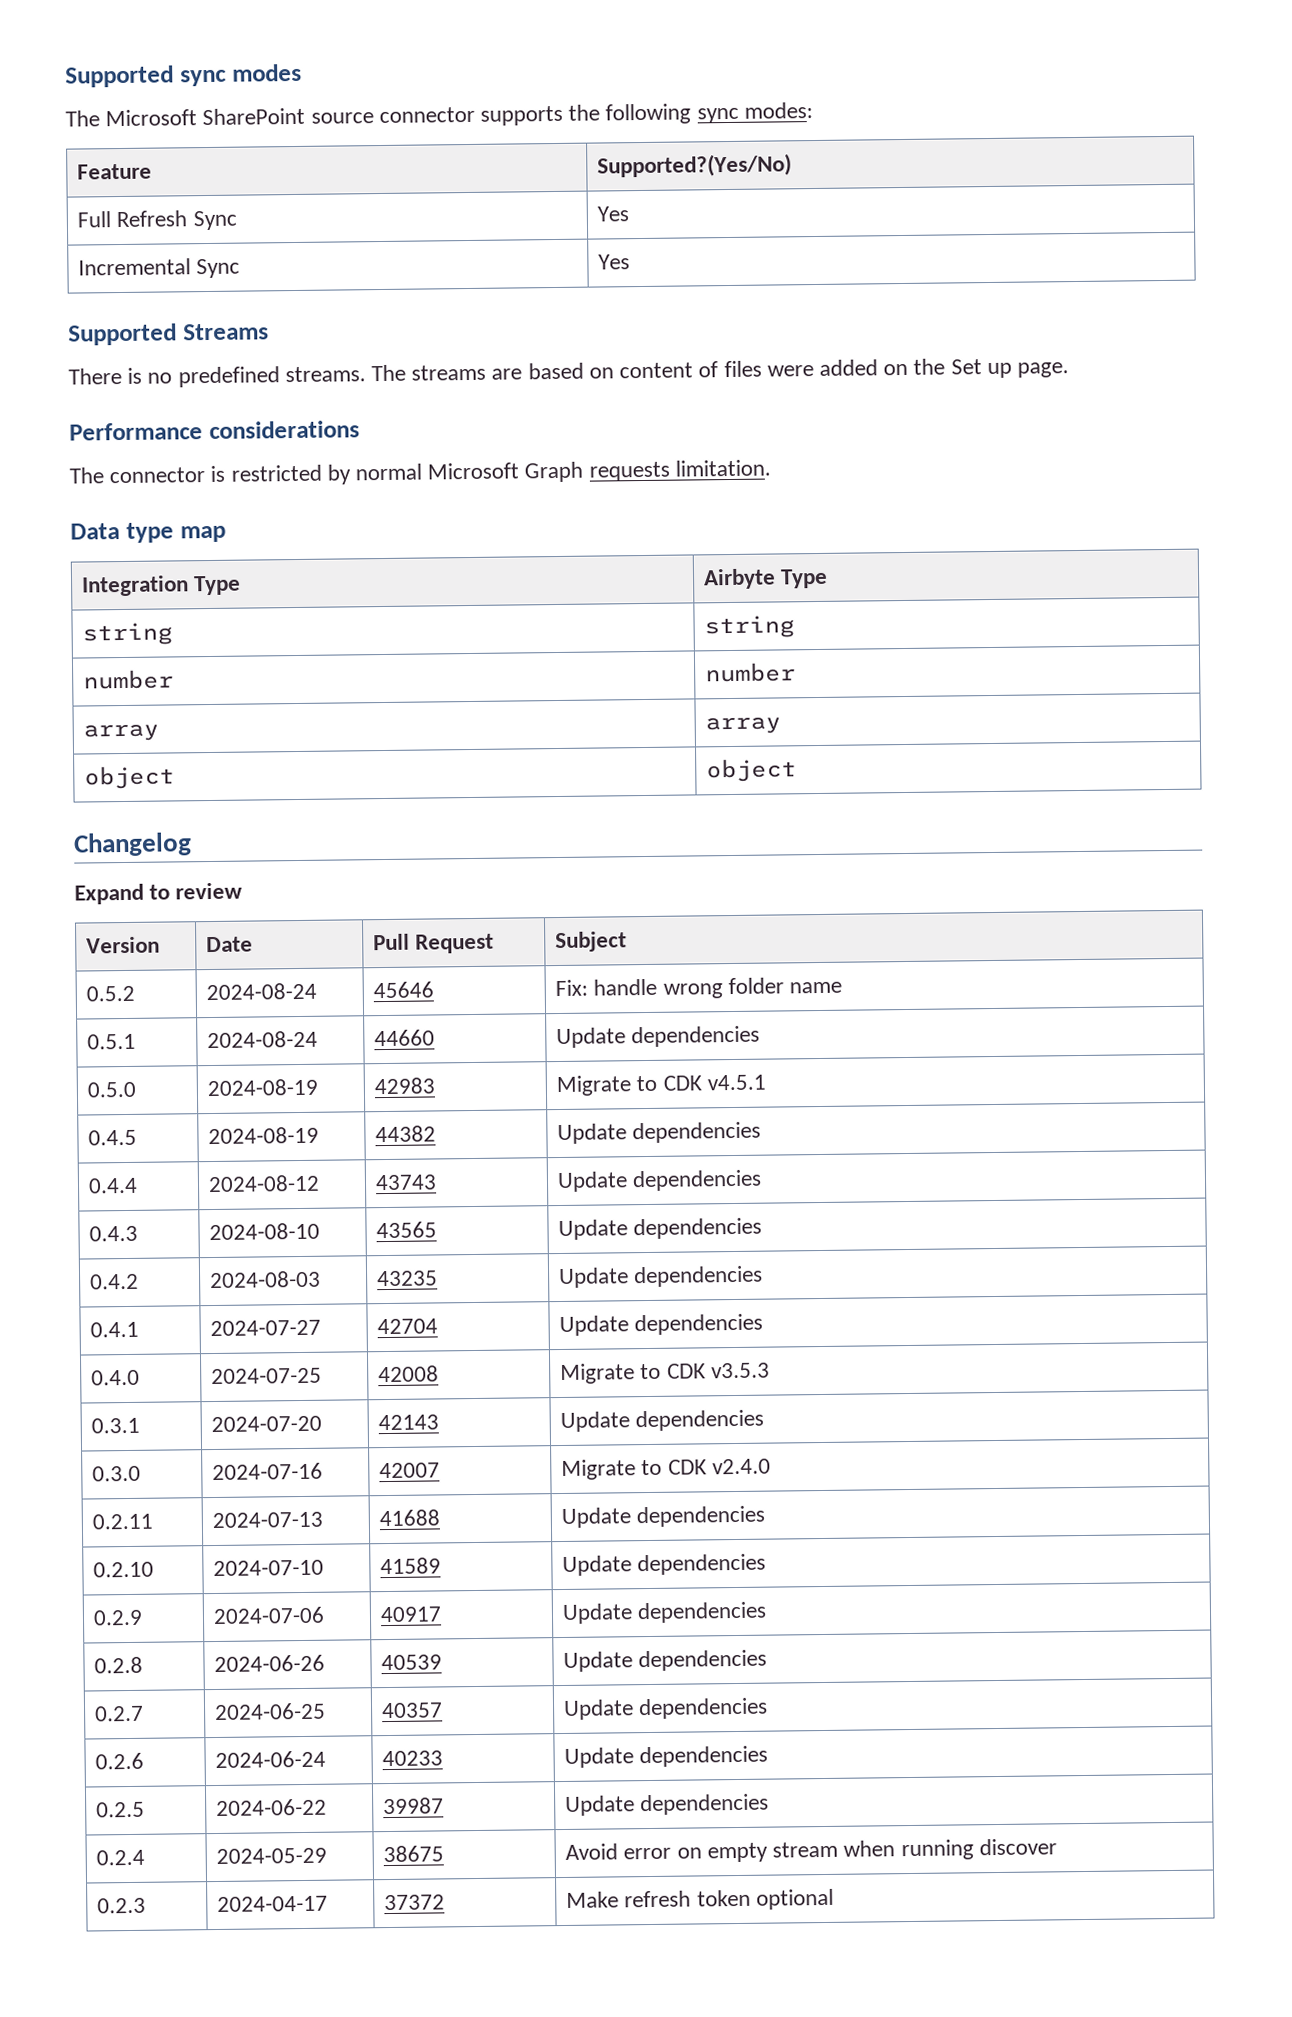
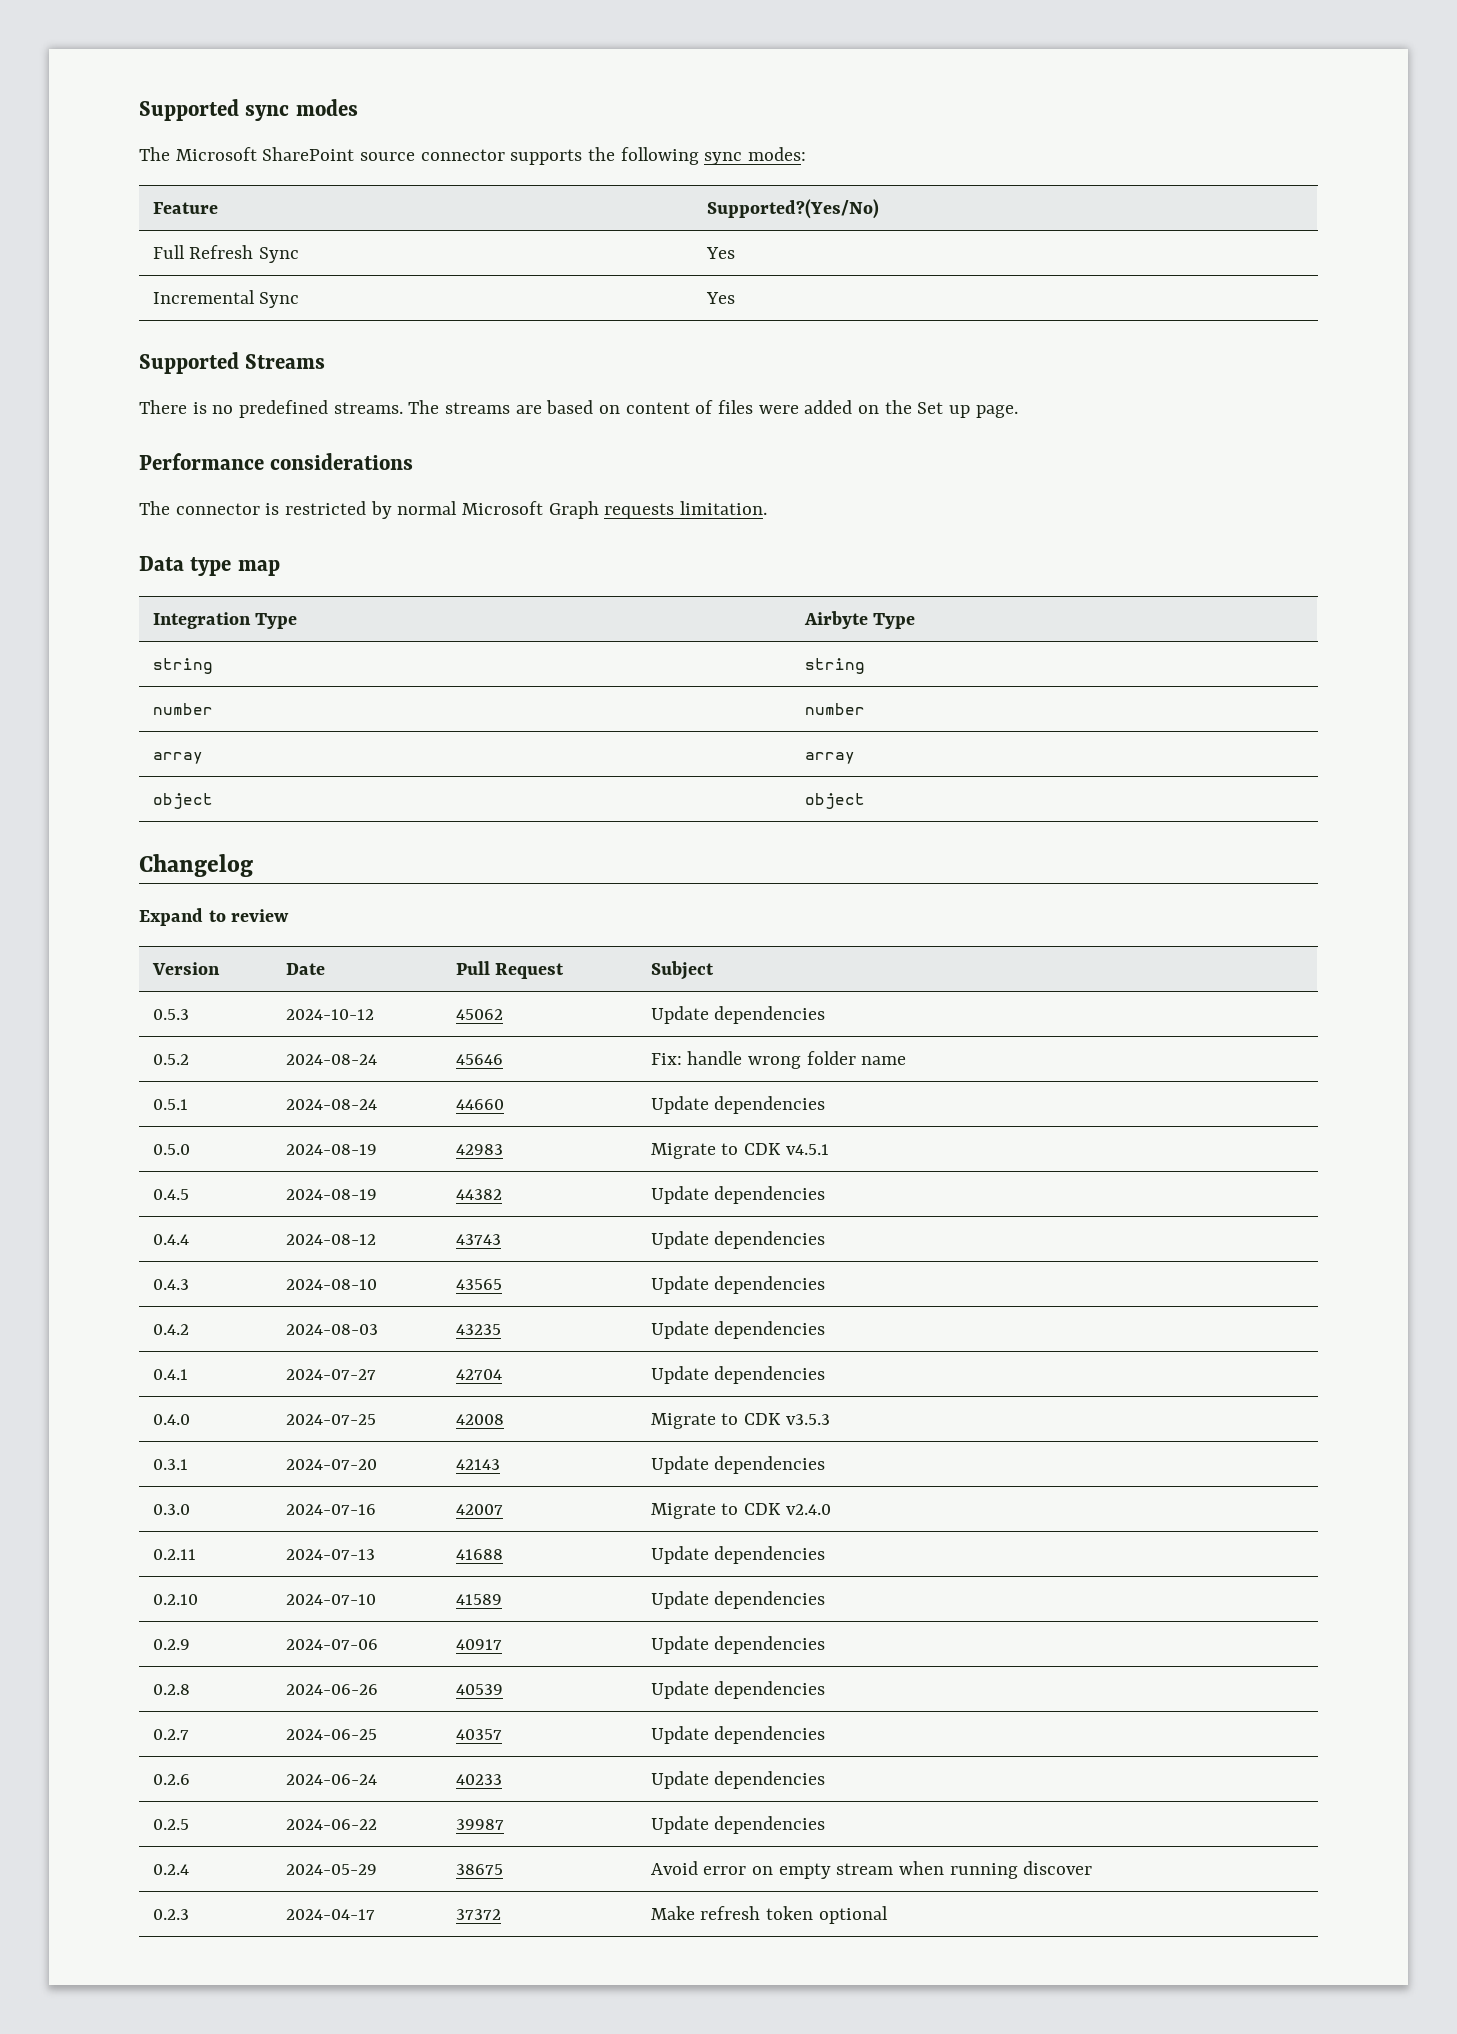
+ 0.5.3 | 2024-10-12 | 45062 | Update dependencies

